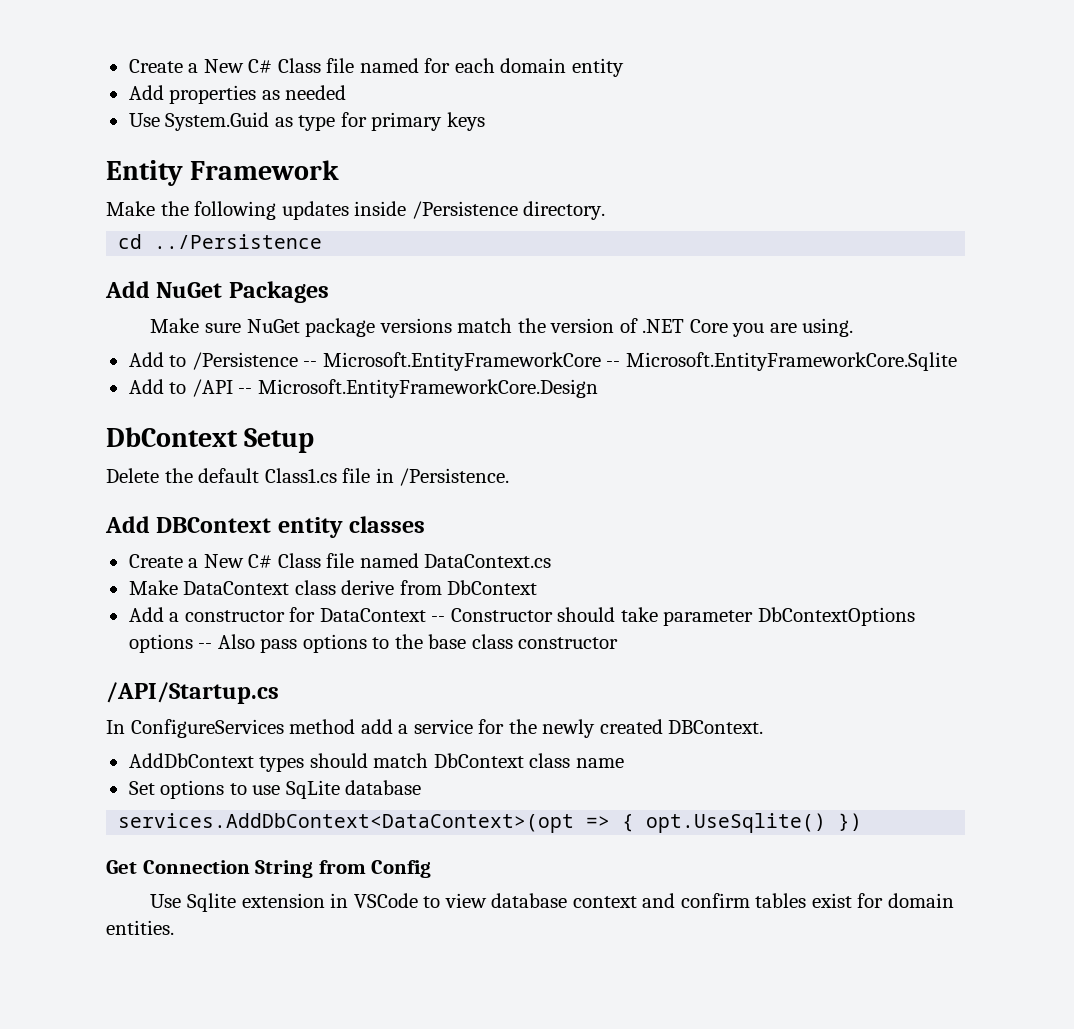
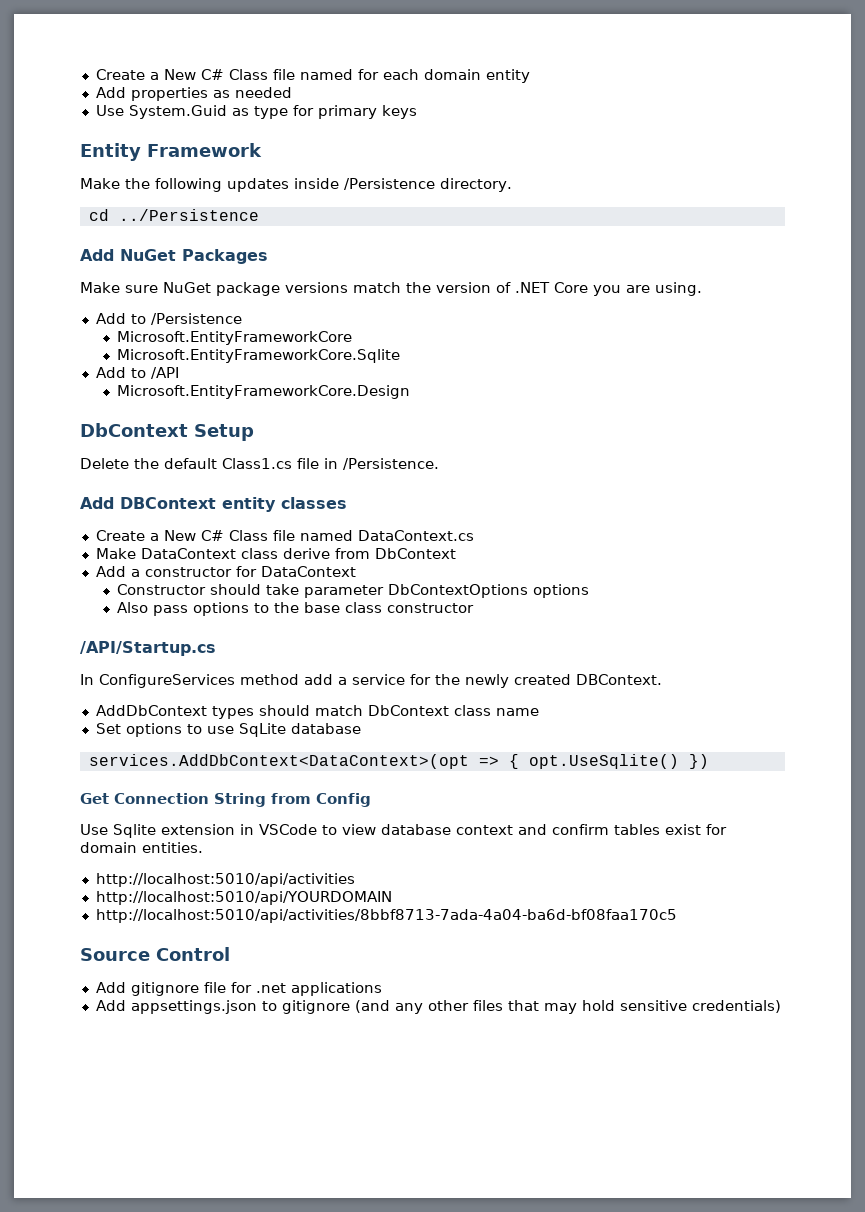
- Add to /Persistence -- Microsoft.EntityFrameworkCore -- Microsoft.EntityFrameworkCore.Sqlite
+ Add to /Persistence
+ Microsoft.EntityFrameworkCore
+ Microsoft.EntityFrameworkCore.Sqlite
- Add to /API -- Microsoft.EntityFrameworkCore.Design
+ Add to /API
+ Microsoft.EntityFrameworkCore.Design
- Add a constructor for DataContext -- Constructor should take parameter DbContextOptions options -- Also pass options to the base class constructor
+ Add a constructor for DataContext
+ Constructor should take parameter DbContextOptions options
+ Also pass options to the base class constructor
+ http://localhost:5010/api/activities
+ http://localhost:5010/api/YOURDOMAIN
+ http://localhost:5010/api/activities/8bbf8713-7ada-4a04-ba6d-bf08faa170c5
+ Source Control
+ Add gitignore file for .net applications
+ Add appsettings.json to gitignore (and any other files that may hold sensitive credentials)

